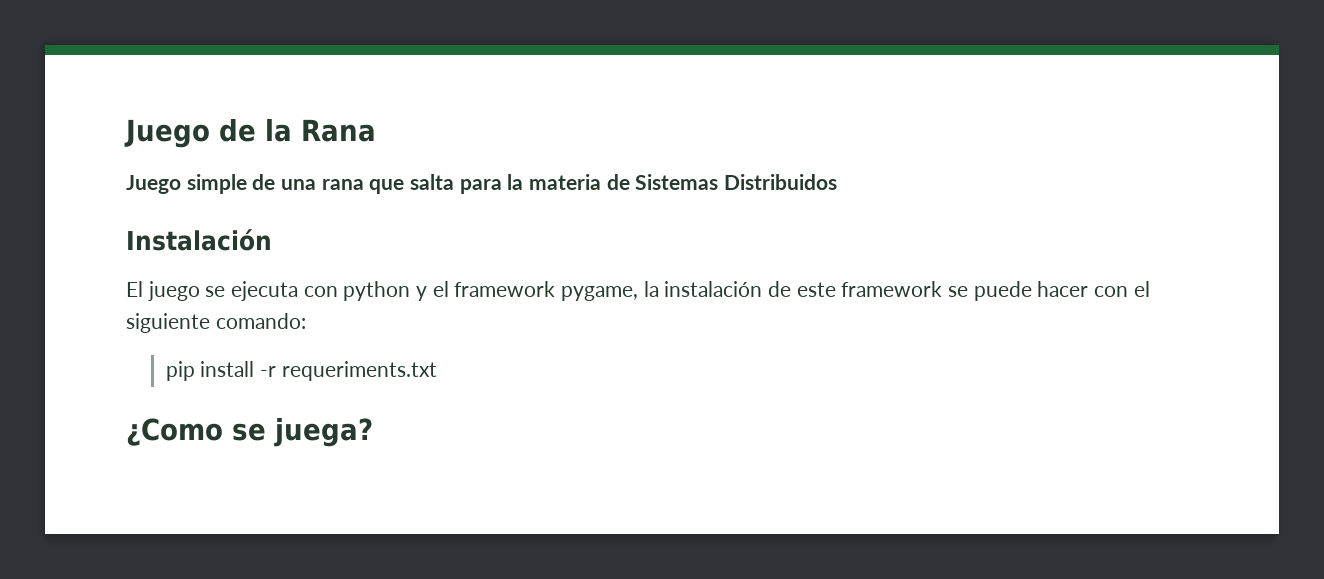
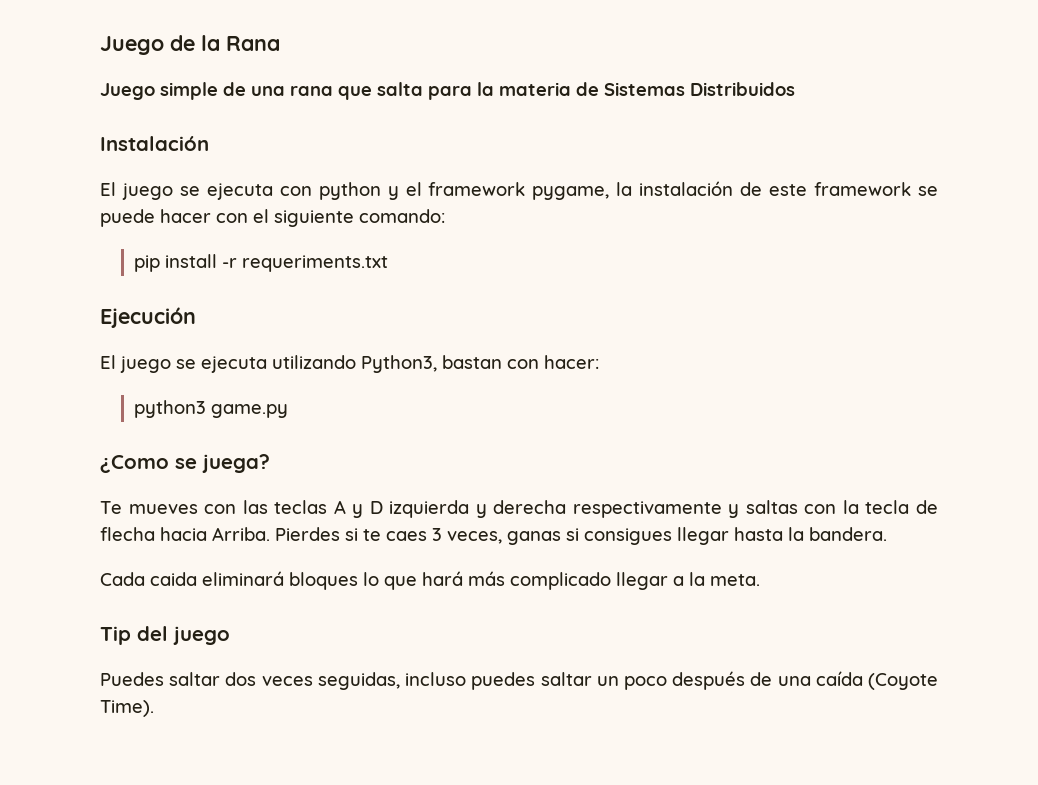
+ Ejecución
+ El juego se ejecuta utilizando Python3, bastan con hacer:
+ python3 game.py
  ¿Como se juega?
+ Te mueves con las teclas A y D izquierda y derecha respectivamente y saltas con la tecla de flecha hacia Arriba. Pierdes si te caes 3 veces, ganas si consigues llegar hasta la bandera.
+ Cada caida eliminará bloques lo que hará más complicado llegar a la meta.
+ Tip del juego
+ Puedes saltar dos veces seguidas, incluso puedes saltar un poco después de una caída (Coyote Time).

